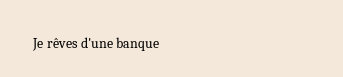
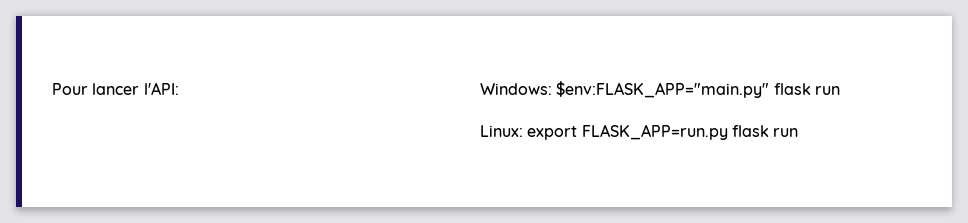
- Je rêves d'une banque
+ Pour lancer l'API:
+ Windows: $env:FLASK_APP="main.py" flask run
+ Linux: export FLASK_APP=run.py flask run

